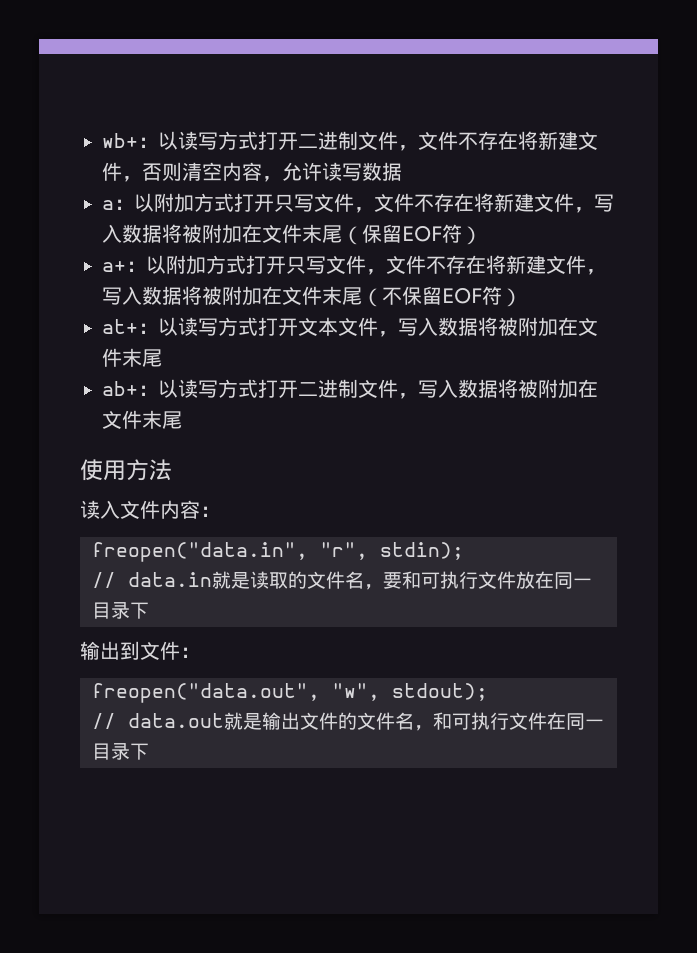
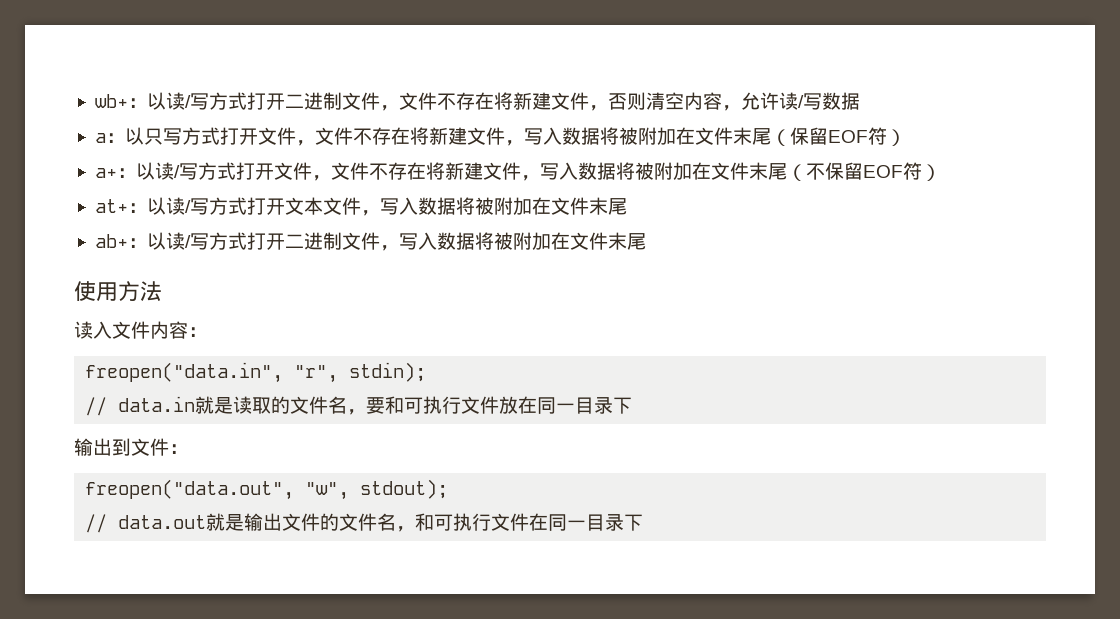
- wb+：以读写方式打开二进制文件，文件不存在将新建文件，否则清空内容，允许读写数据
+ wb+：以读/写方式打开二进制文件，文件不存在将新建文件，否则清空内容，允许读/写数据
- a：以附加方式打开只写文件，文件不存在将新建文件，写入数据将被附加在文件末尾（保留EOF符）
+ a：以只写方式打开文件，文件不存在将新建文件，写入数据将被附加在文件末尾（保留EOF符）
- a+：以附加方式打开只写文件，文件不存在将新建文件，写入数据将被附加在文件末尾（不保留EOF符）
+ a+：以读/写方式打开文件，文件不存在将新建文件，写入数据将被附加在文件末尾（不保留EOF符）
- at+：以读写方式打开文本文件，写入数据将被附加在文件末尾
+ at+：以读/写方式打开文本文件，写入数据将被附加在文件末尾
- ab+：以读写方式打开二进制文件，写入数据将被附加在文件末尾
+ ab+：以读/写方式打开二进制文件，写入数据将被附加在文件末尾

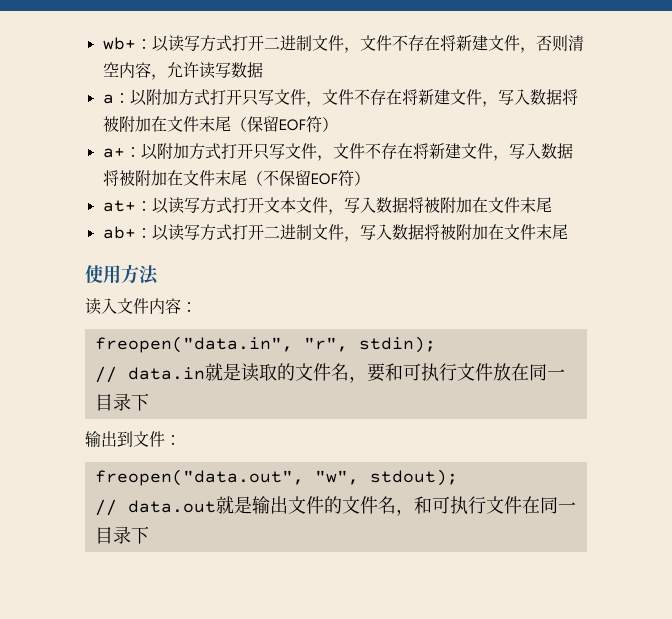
- wb+：以读/写方式打开二进制文件，文件不存在将新建文件，否则清空内容，允许读/写数据
+ wb+：以读写方式打开二进制文件，文件不存在将新建文件，否则清空内容，允许读写数据
- a：以只写方式打开文件，文件不存在将新建文件，写入数据将被附加在文件末尾（保留EOF符）
+ a：以附加方式打开只写文件，文件不存在将新建文件，写入数据将被附加在文件末尾（保留EOF符）
- a+：以读/写方式打开文件，文件不存在将新建文件，写入数据将被附加在文件末尾（不保留EOF符）
+ a+：以附加方式打开只写文件，文件不存在将新建文件，写入数据将被附加在文件末尾（不保留EOF符）
- at+：以读/写方式打开文本文件，写入数据将被附加在文件末尾
+ at+：以读写方式打开文本文件，写入数据将被附加在文件末尾
- ab+：以读/写方式打开二进制文件，写入数据将被附加在文件末尾
+ ab+：以读写方式打开二进制文件，写入数据将被附加在文件末尾

